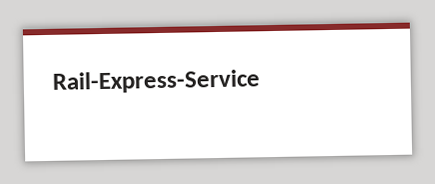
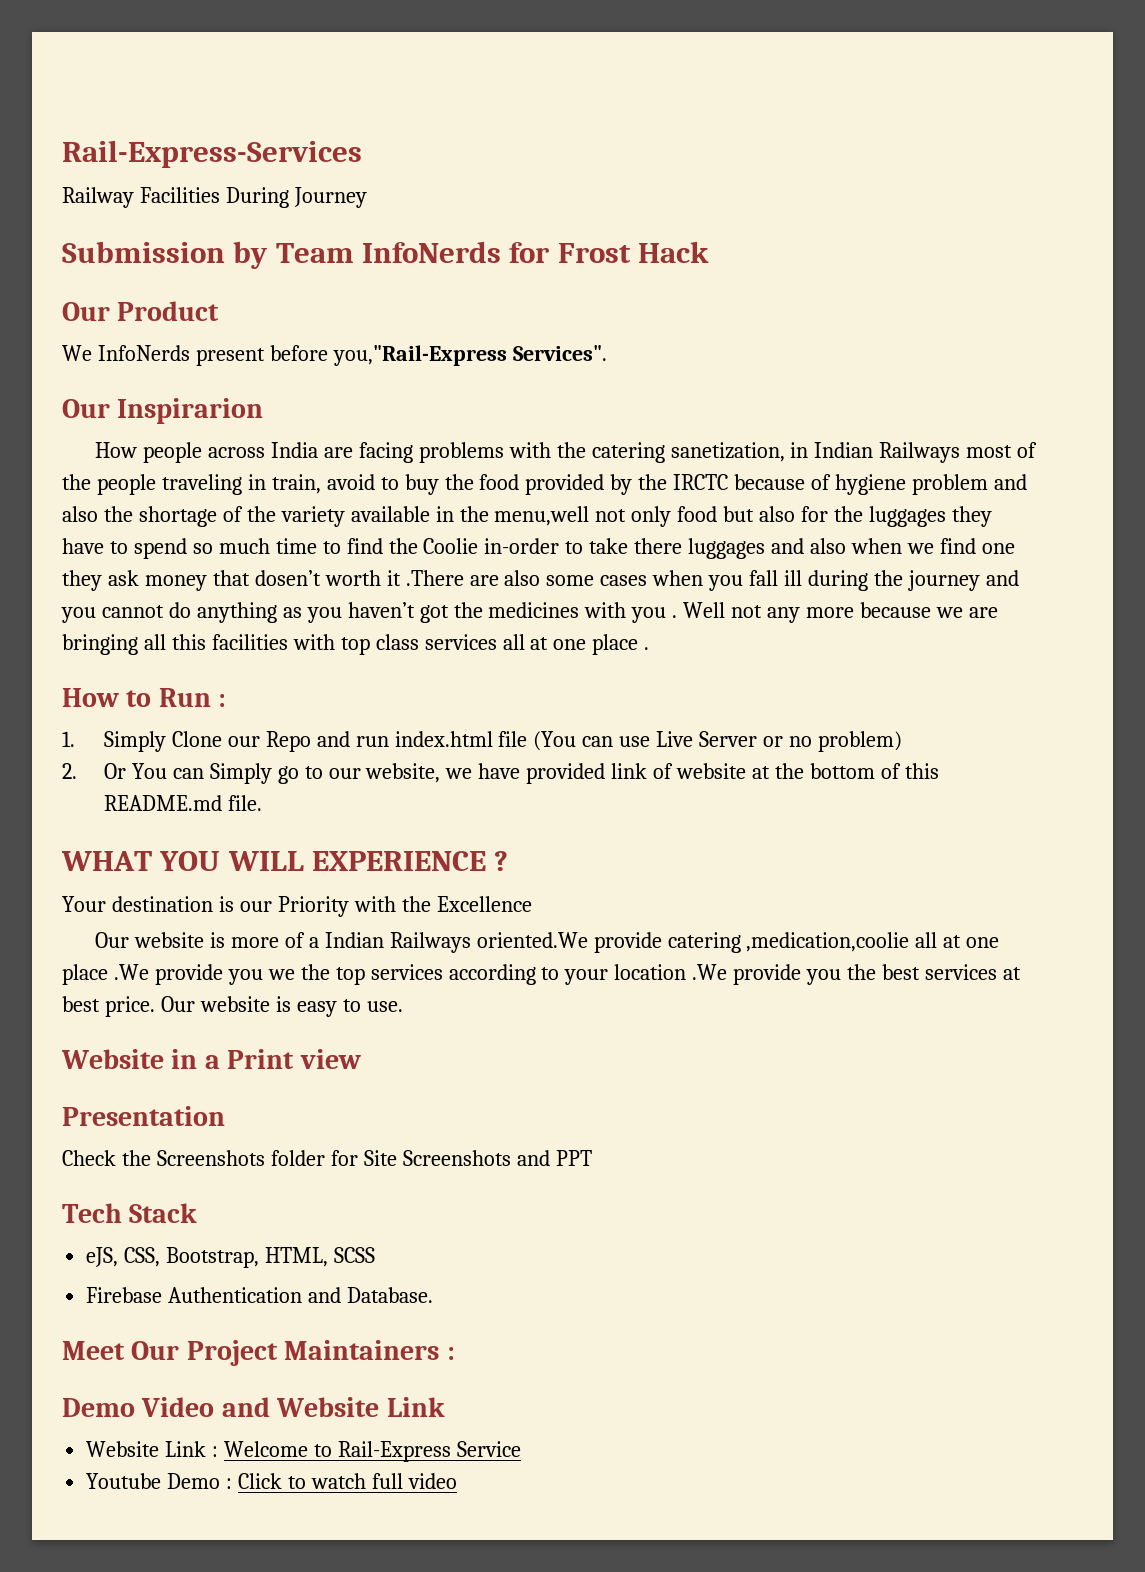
- Rail-Express-Service
+ Rail-Express-Services
+ Railway Facilities During Journey
+ Submission by Team InfoNerds for Frost Hack
+ Our Product
+ We InfoNerds present before you,"Rail-Express Services".
+ Our Inspirarion
+ How people across India are facing problems with the catering sanetization, in Indian Railways most of the people traveling in train, avoid to buy the food provided by the IRCTC because of hygiene problem and also the shortage of the variety available in the menu,well not only food but also for the luggages they have to spend so much time to find the Coolie in-order to take there luggages and also when we find one they ask money that dosen’t worth it .There are also some cases when you fall ill during the journey and you cannot do anything as you haven’t got the medicines with you . Well not any more because we are bringing all this facilities with top class services all at one place .
+ How to Run :
+ 1. Simply Clone our Repo and run index.html file (You can use Live Server or no problem)
+ 2. Or You can Simply go to our website, we have provided link of website at the bottom of this README.md file.
+ WHAT YOU WILL EXPERIENCE ?
+ Your destination is our Priority with the Excellence
+ Our website is more of a Indian Railways oriented.We provide catering ,medication,coolie all at one place .We provide you we the top services according to your location .We provide you the best services at best price. Our website is easy to use.
+ Website in a Print view
+ Presentation
+ Check the Screenshots folder for Site Screenshots and PPT
+ Tech Stack
+ eJS, CSS, Bootstrap, HTML, SCSS
+ Firebase Authentication and Database.
+ Meet Our Project Maintainers :
+ Demo Video and Website Link
+ Website Link : Welcome to Rail-Express Service
+ Youtube Demo : Click to watch full video

